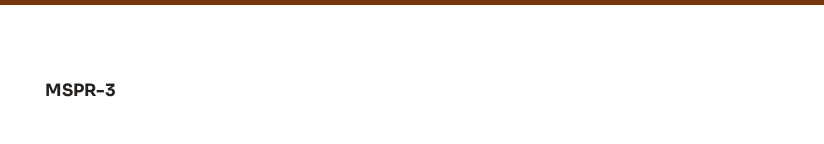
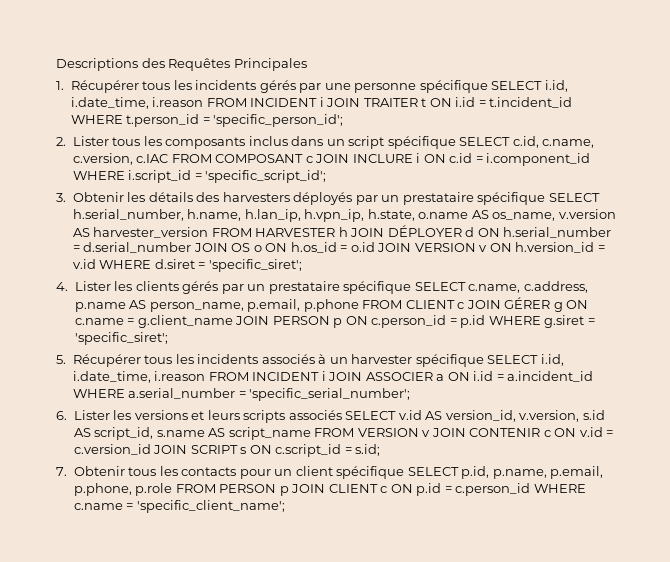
- MSPR-3
+ Descriptions des Requêtes Principales
+ 1. Récupérer tous les incidents gérés par une personne spécifique SELECT i.id, i.date_time, i.reason FROM INCIDENT i JOIN TRAITER t ON i.id = t.incident_id WHERE t.person_id = 'specific_person_id';
+ 2. Lister tous les composants inclus dans un script spécifique SELECT c.id, c.name, c.version, c.IAC FROM COMPOSANT c JOIN INCLURE i ON c.id = i.component_id WHERE i.script_id = 'specific_script_id';
+ 3. Obtenir les détails des harvesters déployés par un prestataire spécifique SELECT h.serial_number, h.name, h.lan_ip, h.vpn_ip, h.state, o.name AS os_name, v.version AS harvester_version FROM HARVESTER h JOIN DÉPLOYER d ON h.serial_number = d.serial_number JOIN OS o ON h.os_id = o.id JOIN VERSION v ON h.version_id = v.id WHERE d.siret = 'specific_siret';
+ 4. Lister les clients gérés par un prestataire spécifique SELECT c.name, c.address, p.name AS person_name, p.email, p.phone FROM CLIENT c JOIN GÉRER g ON c.name = g.client_name JOIN PERSON p ON c.person_id = p.id WHERE g.siret = 'specific_siret';
+ 5. Récupérer tous les incidents associés à un harvester spécifique SELECT i.id, i.date_time, i.reason FROM INCIDENT i JOIN ASSOCIER a ON i.id = a.incident_id WHERE a.serial_number = 'specific_serial_number';
+ 6. Lister les versions et leurs scripts associés SELECT v.id AS version_id, v.version, s.id AS script_id, s.name AS script_name FROM VERSION v JOIN CONTENIR c ON v.id = c.version_id JOIN SCRIPT s ON c.script_id = s.id;
+ 7. Obtenir tous les contacts pour un client spécifique SELECT p.id, p.name, p.email, p.phone, p.role FROM PERSON p JOIN CLIENT c ON p.id = c.person_id WHERE c.name = 'specific_client_name';

